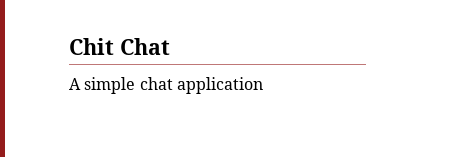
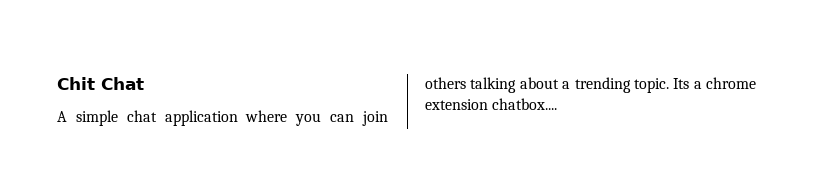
- A simple chat application
+ A simple chat application where you can join others talking about a trending topic. Its a chrome extension chatbox....

